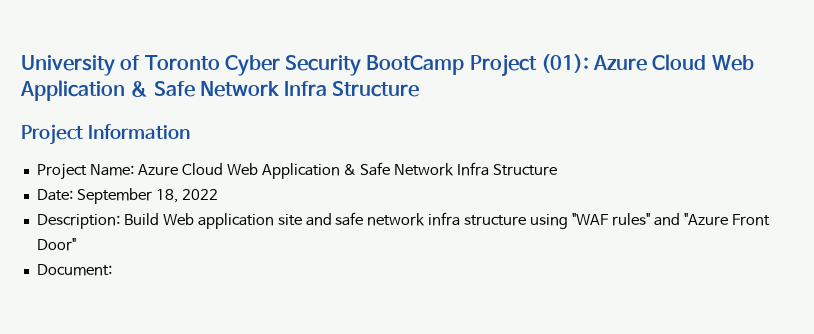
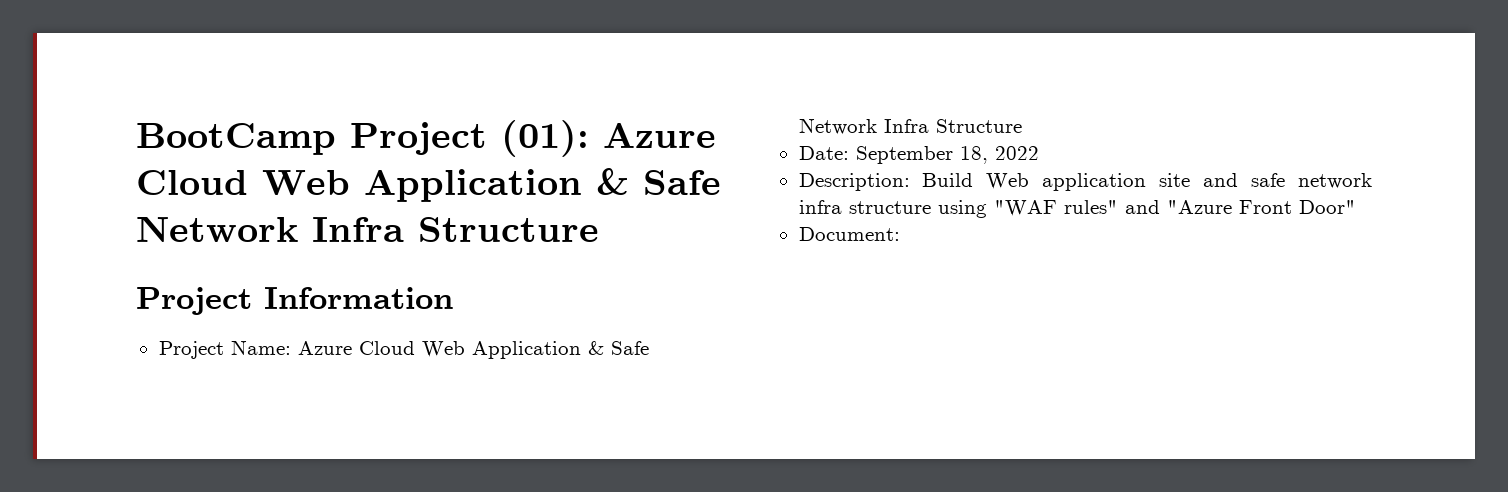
- University of Toronto Cyber Security BootCamp Project (01): Azure Cloud Web Application & Safe Network Infra Structure
+ BootCamp Project (01): Azure Cloud Web Application & Safe Network Infra Structure

